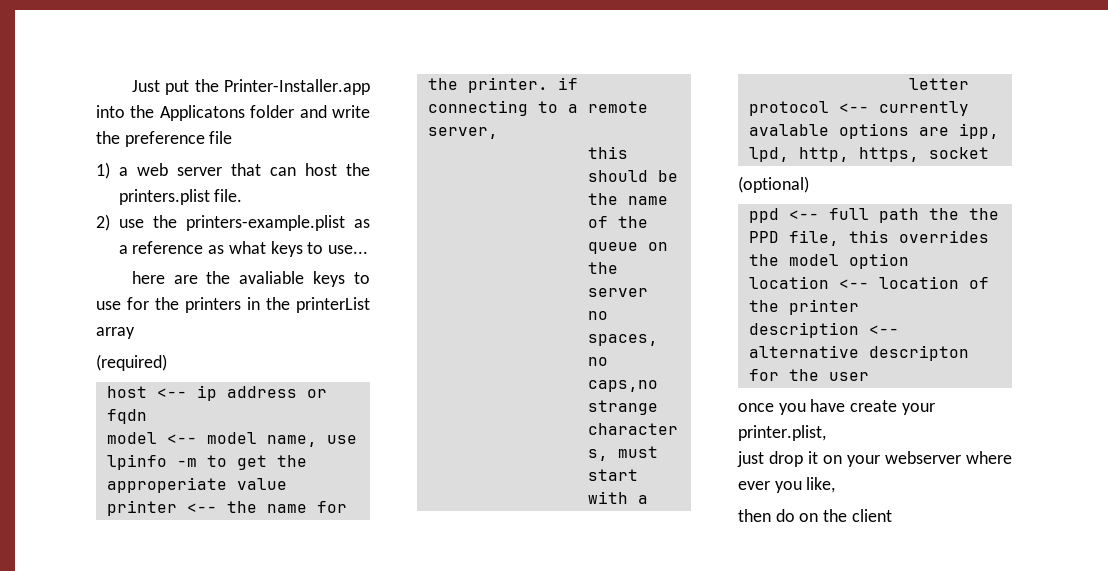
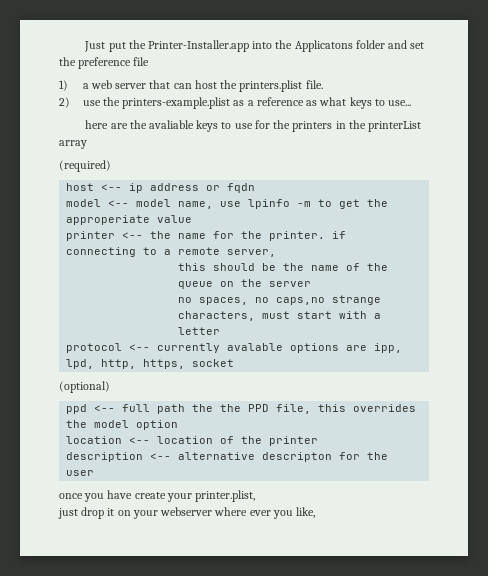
- Just put the Printer-Installer.app into the Applicatons folder and write the preference file
+ Just put the Printer-Installer.app into the Applicatons folder and set the preference file
- then do on the client

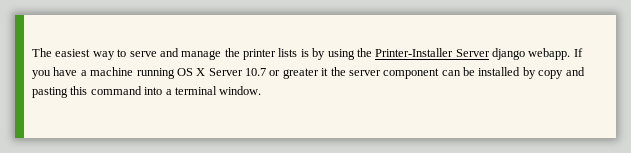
- Just put the Printer-Installer.app into the Applicatons folder and set the preference file
- 1) a web server that can host the printers.plist file.
- 2) use the printers-example.plist as a reference as what keys to use...
- here are the avaliable keys to use for the printers in the printerList array
- (required)
- host <-- ip address or fqdn
- model <-- model name, use lpinfo -m to get the approperiate value
- printer <-- the name for the printer. if connecting to a remote server,
- this should be the name of the queue on the server
- no spaces, no caps,no strange characters, must start with a letter
- protocol <-- currently avalable options are ipp, lpd, http, https, socket
- (optional)
- ppd <-- full path the the PPD file, this overrides the model option
- location <-- location of the printer
- description <-- alternative descripton for the user
- once you have create your printer.plist,
- just drop it on your webserver where ever you like,
+ The easiest way to serve and manage the printer lists is by using the Printer-Installer Server django webapp. If you have a machine running OS X Server 10.7 or greater it the server component can be installed by copy and pasting this command into a terminal window.

